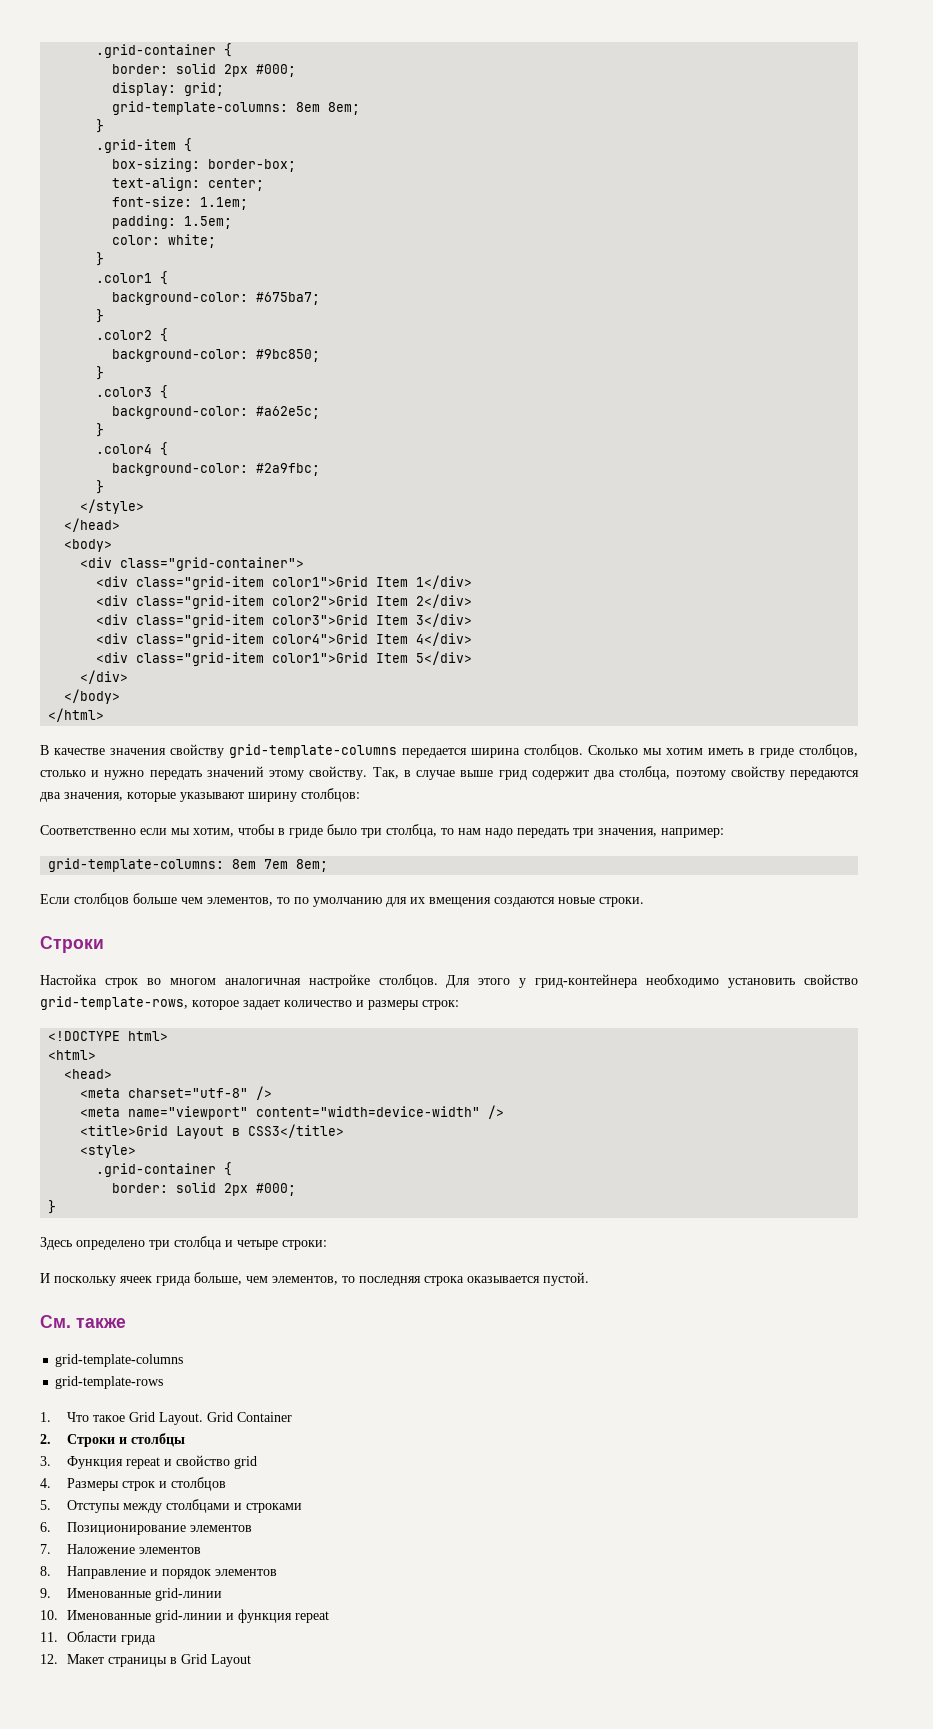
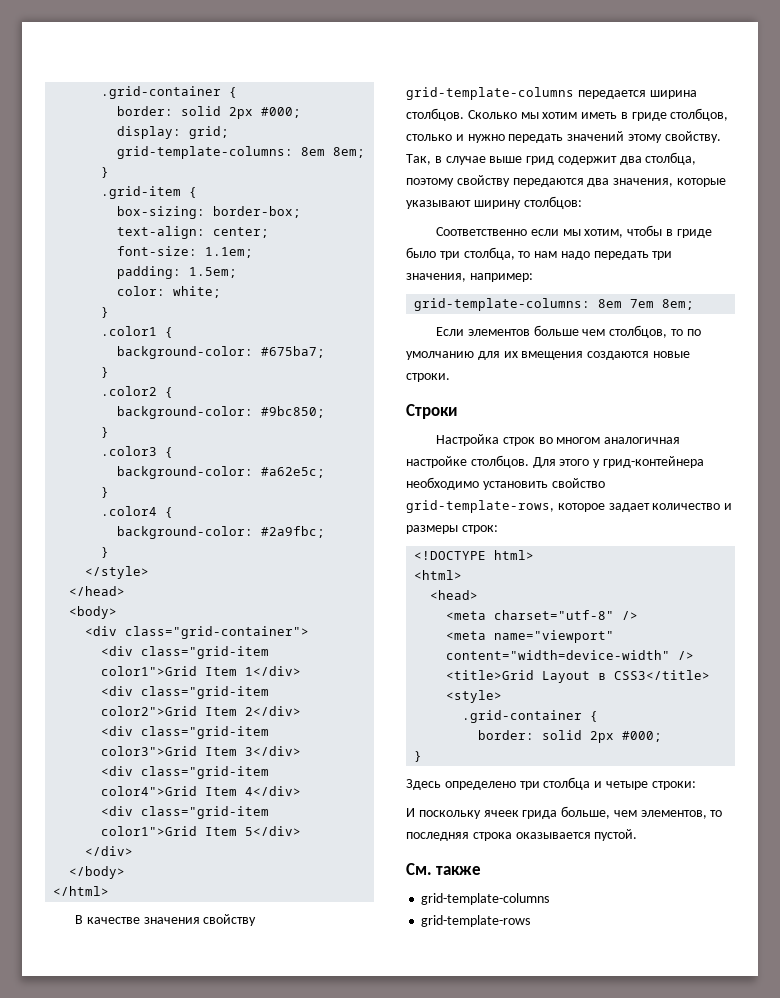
- Если столбцов больше чем элементов, то по умолчанию для их вмещения создаются новые строки.
+ Если элементов больше чем столбцов, то по умолчанию для их вмещения создаются новые строки.
- Настойка строк во многом аналогичная настройке столбцов.
+ Настройка строк во многом аналогичная настройке столбцов.
- 1. Что такое Grid Layout. Grid Container
- 2. Строки и столбцы
- 3. Функция repeat и свойство grid
- 4. Размеры строк и столбцов
- 5. Отступы между столбцами и строками
- 6. Позиционирование элементов
- 7. Наложение элементов
- 8. Направление и порядок элементов
- 9. Именованные grid-линии
- 10. Именованные grid-линии и функция repeat
- 11. Области грида
- 12. Макет страницы в Grid Layout

